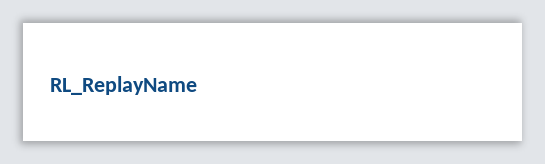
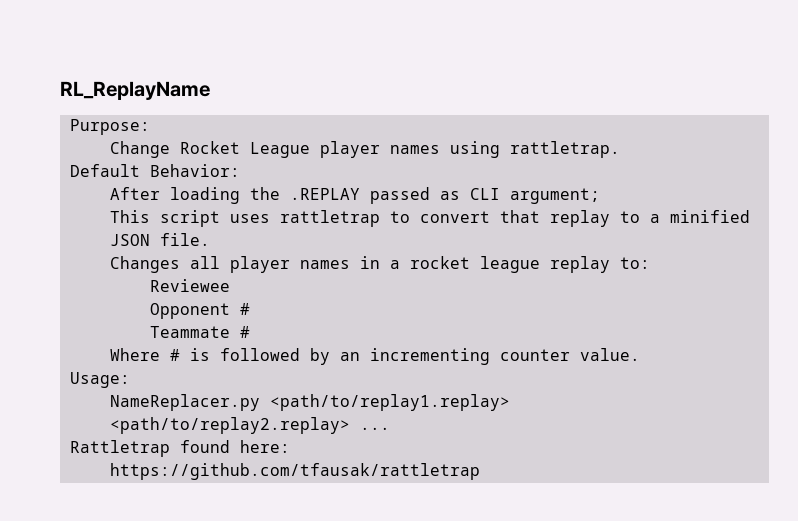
+ Purpose:
+ Change Rocket League player names using rattletrap.
+ Default Behavior:
+ After loading the .REPLAY passed as CLI argument;
+ This script uses rattletrap to convert that replay to a minified JSON file.
+ Changes all player names in a rocket league replay to:
+ Reviewee
+ Opponent #
+ Teammate #
+ Where # is followed by an incrementing counter value.
+ Usage:
+ NameReplacer.py <path/to/replay1.replay> <path/to/replay2.replay> ...
+ Rattletrap found here:
+ https://github.com/tfausak/rattletrap

